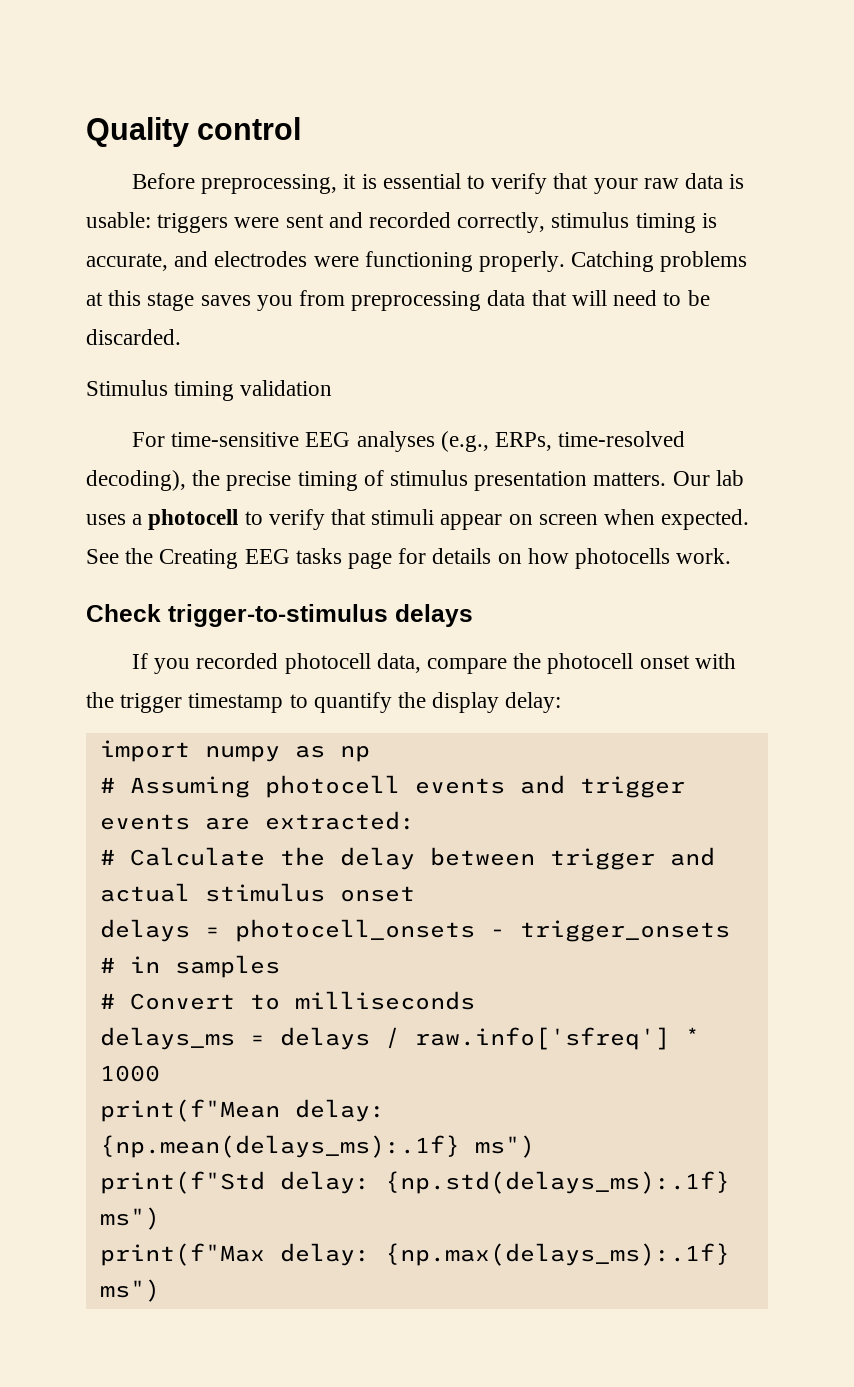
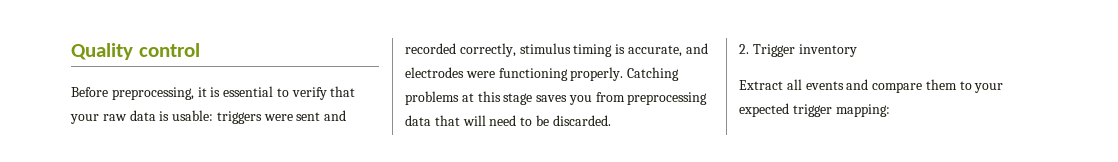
- Stimulus timing validation
- For time-sensitive EEG analyses (e.g., ERPs, time-resolved decoding), the precise timing of stimulus presentation matters. Our lab uses a photocell to verify that stimuli appear on screen when expected. See the Creating EEG tasks page for details on how photocells work.
- Check trigger-to-stimulus delays
- If you recorded photocell data, compare the photocell onset with the trigger timestamp to quantify the display delay:
- import numpy as np
- # Assuming photocell events and trigger events are extracted:
- # Calculate the delay between trigger and actual stimulus onset
- delays = photocell_onsets - trigger_onsets # in samples
- # Convert to milliseconds
- delays_ms = delays / raw.info['sfreq'] * 1000
- print(f"Mean delay: {np.mean(delays_ms):.1f} ms")
- print(f"Std delay: {np.std(delays_ms):.1f} ms")
- print(f"Max delay: {np.max(delays_ms):.1f} ms")
+ 2. Trigger inventory
+ Extract all events and compare them to your expected trigger mapping:

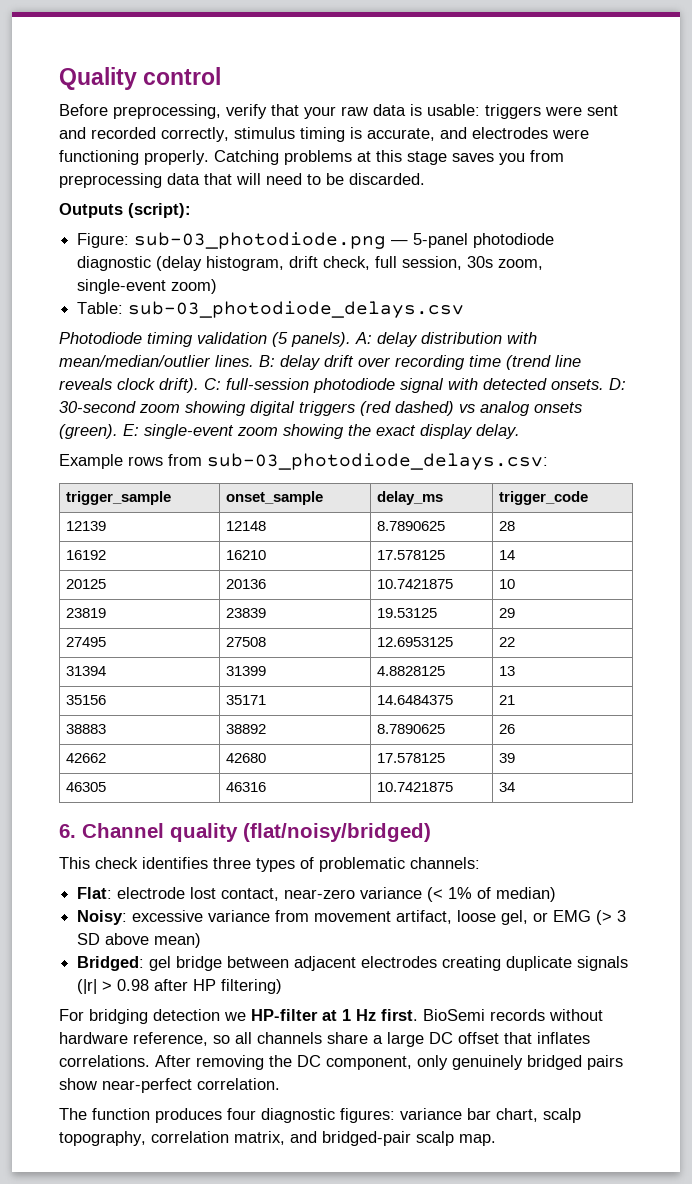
- Before preprocessing, it is essential to verify that your raw data is usable: triggers were sent and recorded correctly, stimulus timing is accurate, and electrodes were functioning properly.
+ Before preprocessing, verify that your raw data is usable: triggers were sent and recorded correctly, stimulus timing is accurate, and electrodes were functioning properly.
- 2. Trigger inventory
- Extract all events and compare them to your expected trigger mapping:
+ Outputs (script):
+ Figure: sub-03_photodiode.png — 5-panel photodiode diagnostic (delay histogram, drift check, full session, 30s zoom, single-event zoom)
+ Table: sub-03_photodiode_delays.csv
+ Photodiode timing validation (5 panels). A: delay distribution with mean/median/outlier lines. B: delay drift over recording time (trend line reveals clock drift). C: full-session photodiode signal with detected onsets. D: 30-second zoom showing digital triggers (red dashed) vs analog onsets (green). E: single-event zoom showing the exact display delay.
+ Example rows from sub-03_photodiode_delays.csv:
+ trigger_sample | onset_sample | delay_ms | trigger_code
+ 12139 | 12148 | 8.7890625 | 28
+ 16192 | 16210 | 17.578125 | 14
+ 20125 | 20136 | 10.7421875 | 10
+ 23819 | 23839 | 19.53125 | 29
+ 27495 | 27508 | 12.6953125 | 22
+ 31394 | 31399 | 4.8828125 | 13
+ 35156 | 35171 | 14.6484375 | 21
+ 38883 | 38892 | 8.7890625 | 26
+ 42662 | 42680 | 17.578125 | 39
+ 46305 | 46316 | 10.7421875 | 34
+ 6. Channel quality (flat/noisy/bridged)
+ This check identifies three types of problematic channels:
+ Flat: electrode lost contact, near-zero variance (< 1% of median)
+ Noisy: excessive variance from movement artifact, loose gel, or EMG (> 3 SD above mean)
+ Bridged: gel bridge between adjacent electrodes creating duplicate signals (|r| > 0.98 after HP filtering)
+ For bridging detection we HP-filter at 1 Hz first. BioSemi records without hardware reference, so all channels share a large DC offset that inflates correlations. After removing the DC component, only genuinely bridged pairs show near-perfect correlation.
+ The function produces four diagnostic figures: variance bar chart, scalp topography, correlation matrix, and bridged-pair scalp map.

